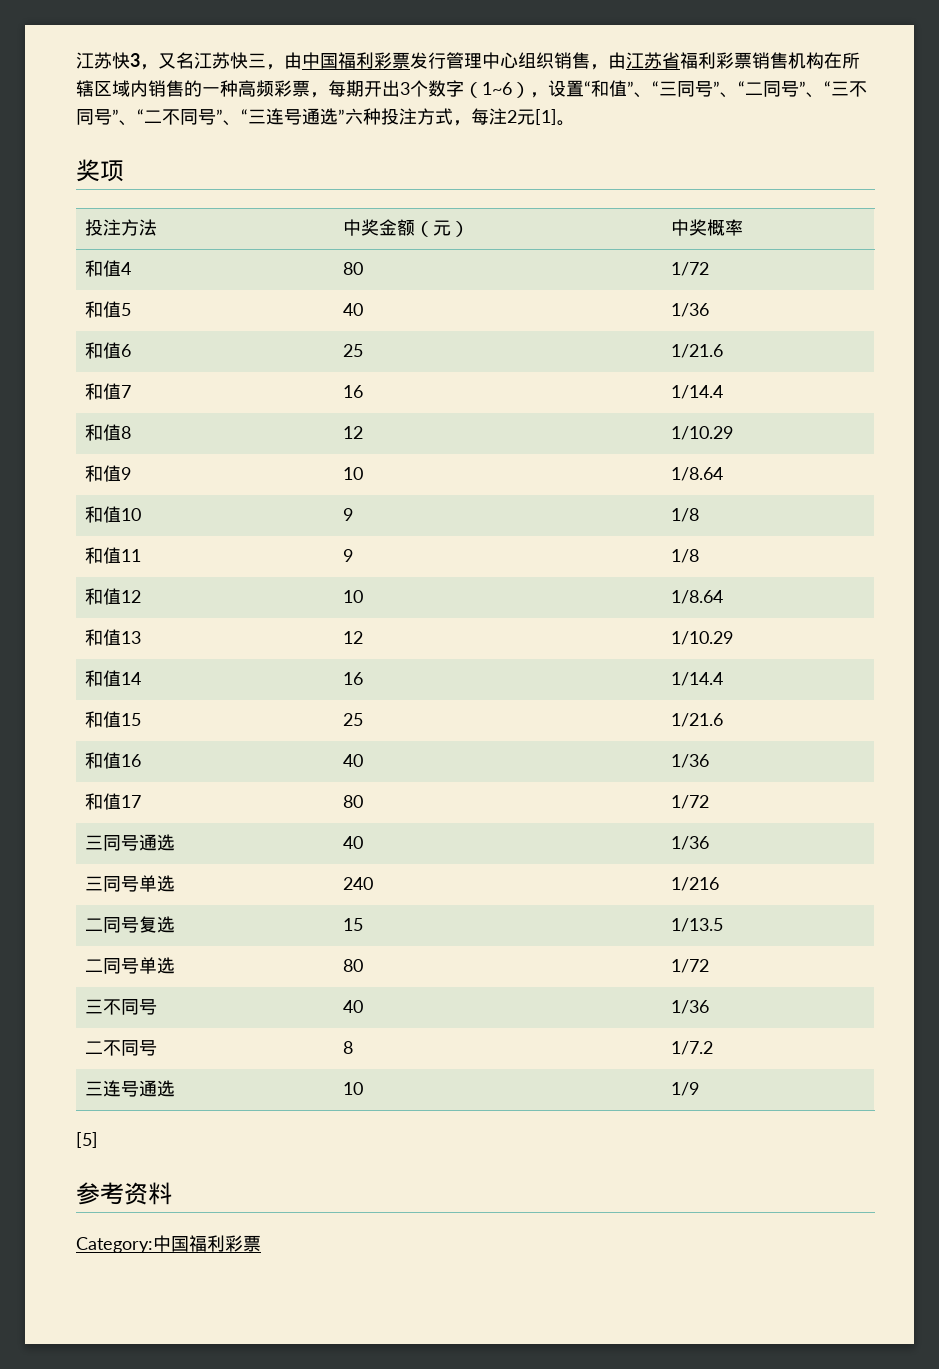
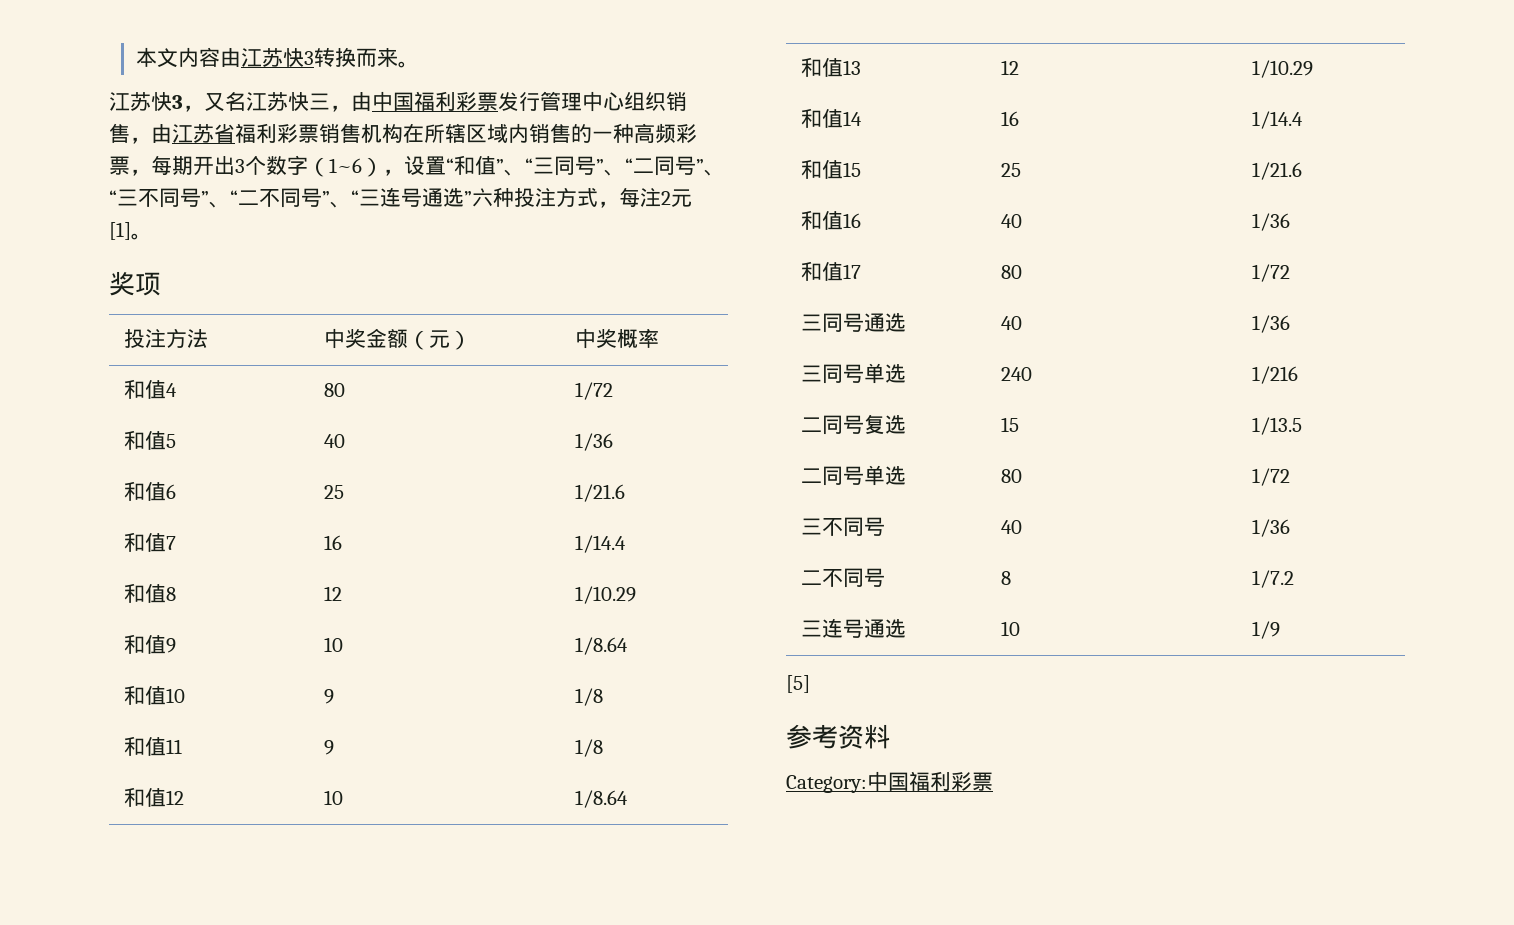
+ 本文内容由江苏快3转换而来。

